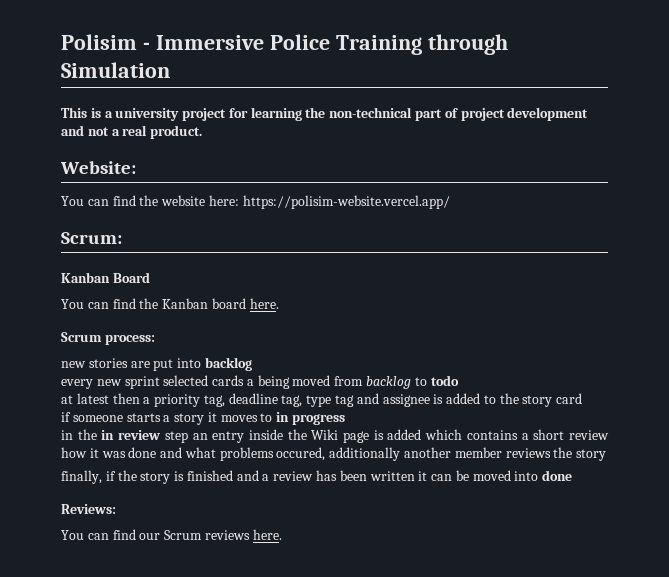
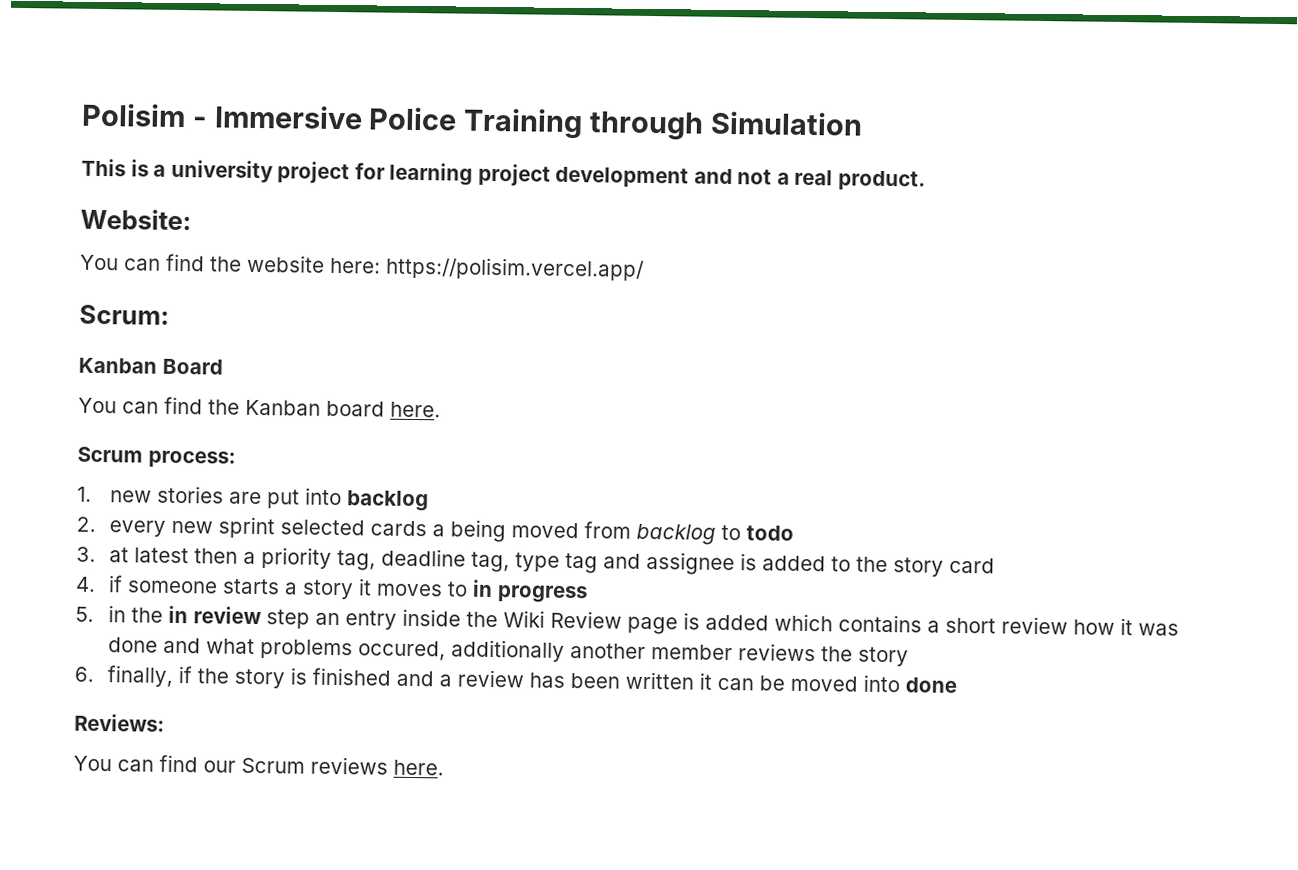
- This is a university project for learning the non-technical part of project development and not a real product.
+ This is a university project for learning project development and not a real product.
- You can find the website here: https://polisim-website.vercel.app/
+ You can find the website here: https://polisim.vercel.app/
- new stories are put into backlog
+ 1. new stories are put into backlog
- every new sprint selected cards a being moved from backlog to todo
+ 2. every new sprint selected cards a being moved from backlog to todo
- at latest then a priority tag, deadline tag, type tag and assignee is added to the story card
+ 3. at latest then a priority tag, deadline tag, type tag and assignee is added to the story card
- if someone starts a story it moves to in progress
+ 4. if someone starts a story it moves to in progress
- in the in review step an entry inside the Wiki page is added which contains a short review how it was done and what problems occured, additionally another member reviews the story
+ 5. in the in review step an entry inside the Wiki Review page is added which contains a short review how it was done and what problems occured, additionally another member reviews the story
- finally, if the story is finished and a review has been written it can be moved into done
+ 6. finally, if the story is finished and a review has been written it can be moved into done

